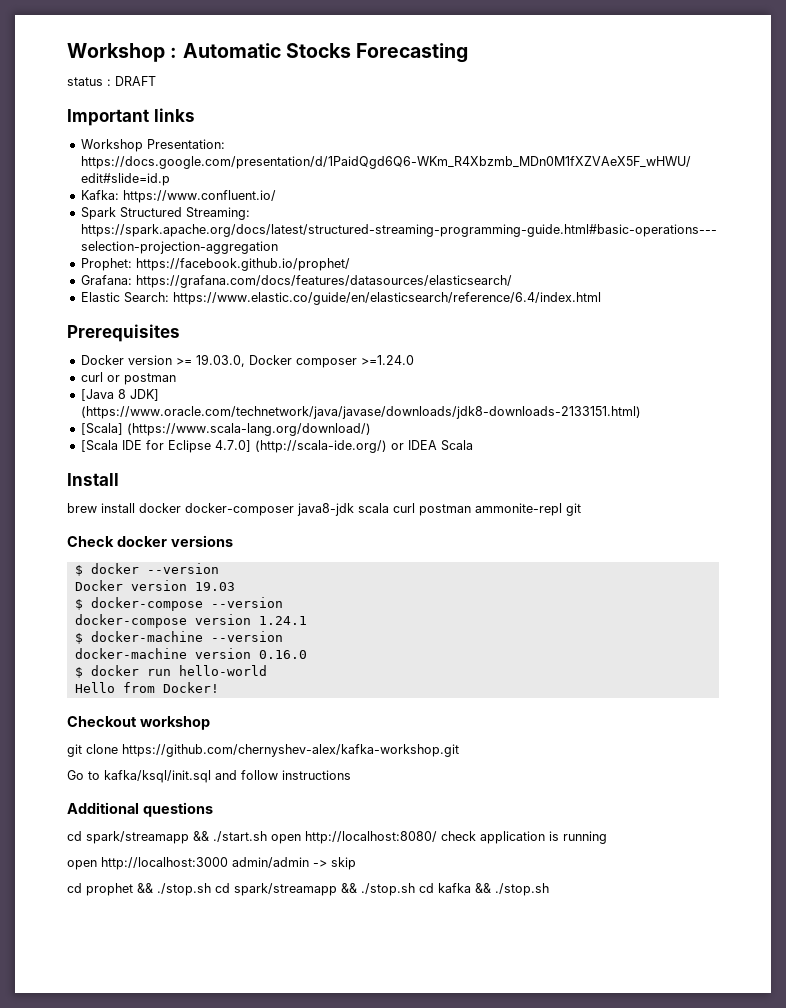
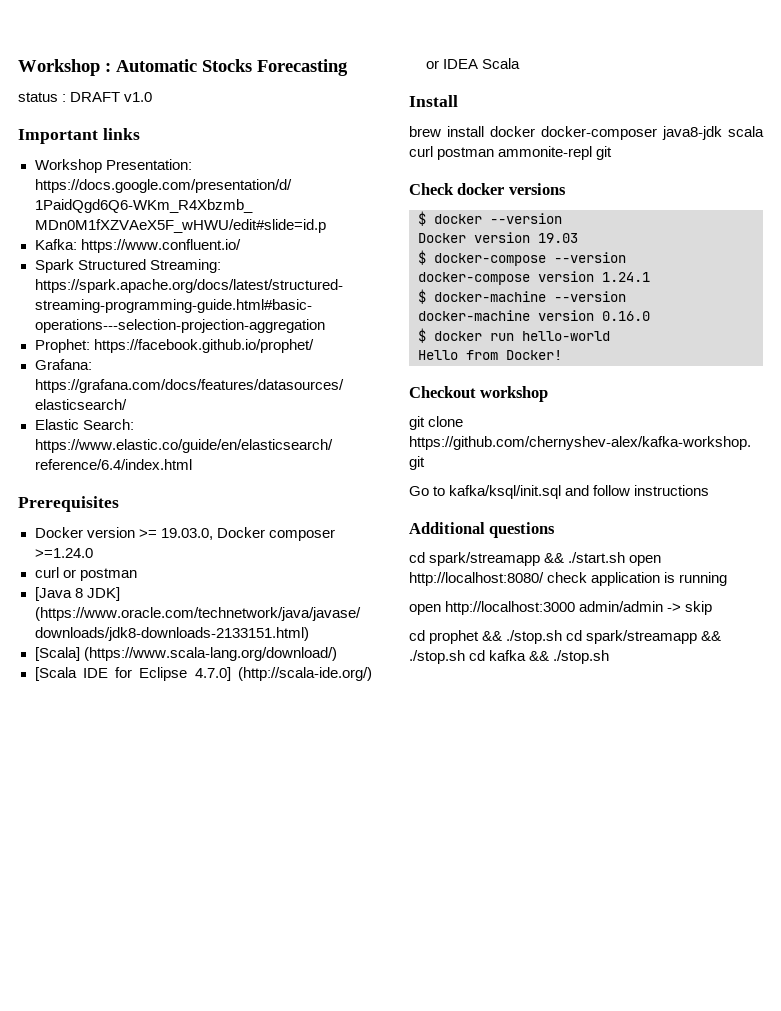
- status : DRAFT
+ status : DRAFT v1.0

